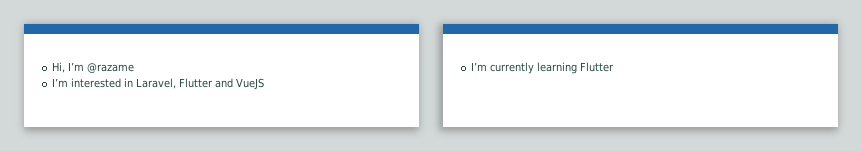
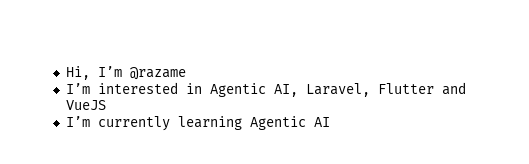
- I’m interested in Laravel, Flutter and VueJS
+ I’m interested in Agentic AI, Laravel, Flutter and VueJS
- I’m currently learning Flutter
+ I’m currently learning Agentic AI

